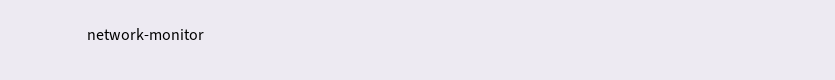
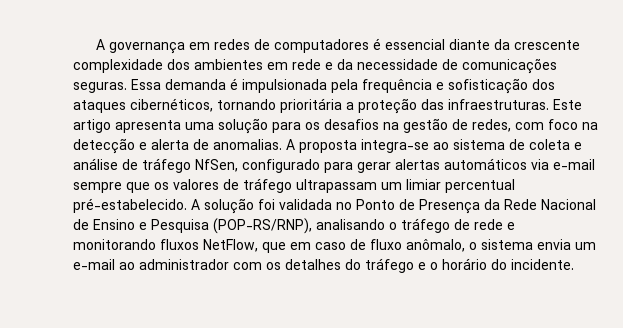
- network-monitor
+ A governança em redes de computadores é essencial diante da crescente complexidade dos ambientes em rede e da necessidade de comunicações seguras. Essa demanda é impulsionada pela frequência e sofisticação dos ataques cibernéticos, tornando prioritária a proteção das infraestruturas. Este artigo apresenta uma solução para os desafios na gestão de redes, com foco na detecção e alerta de anomalias. A proposta integra-se ao sistema de coleta e análise de tráfego NfSen, configurado para gerar alertas automáticos via e-mail sempre que os valores de tráfego ultrapassam um limiar percentual pré-estabelecido. A solução foi validada no Ponto de Presença da Rede Nacional de Ensino e Pesquisa (POP-RS/RNP), analisando o tráfego de rede e monitorando fluxos NetFlow, que em caso de fluxo anômalo, o sistema envia um e-mail ao administrador com os detalhes do tráfego e o horário do incidente.

